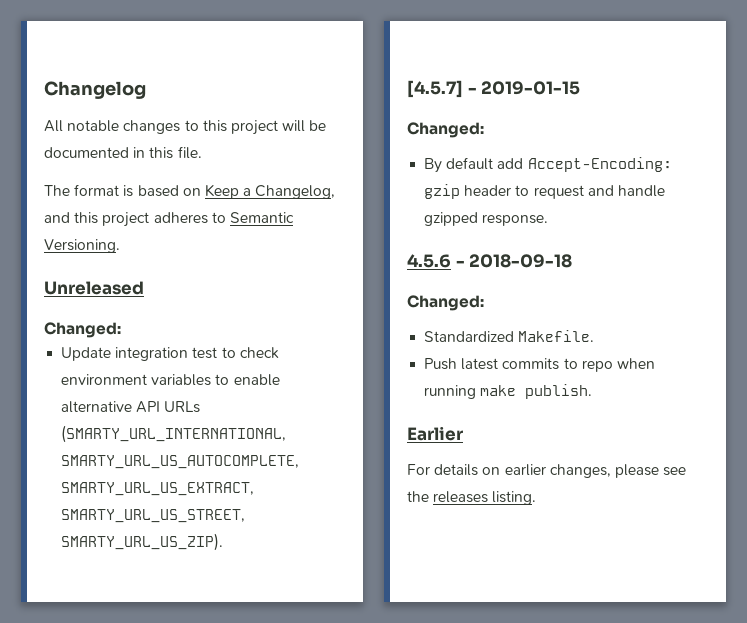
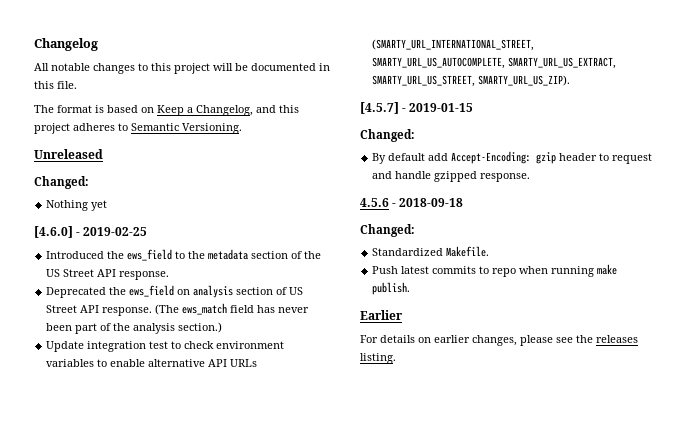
+ Nothing yet
+ [4.6.0] - 2019-02-25
+ Introduced the ews_field to the metadata section of the US Street API response.
+ Deprecated the ews_field on analysis section of US Street API response. (The ews_match field has never been part of the analysis section.)
- Update integration test to check environment variables to enable alternative API URLs (SMARTY_URL_INTERNATIONAL, SMARTY_URL_US_AUTOCOMPLETE, SMARTY_URL_US_EXTRACT, SMARTY_URL_US_STREET, SMARTY_URL_US_ZIP).
+ Update integration test to check environment variables to enable alternative API URLs (SMARTY_URL_INTERNATIONAL_STREET, SMARTY_URL_US_AUTOCOMPLETE, SMARTY_URL_US_EXTRACT, SMARTY_URL_US_STREET, SMARTY_URL_US_ZIP).

